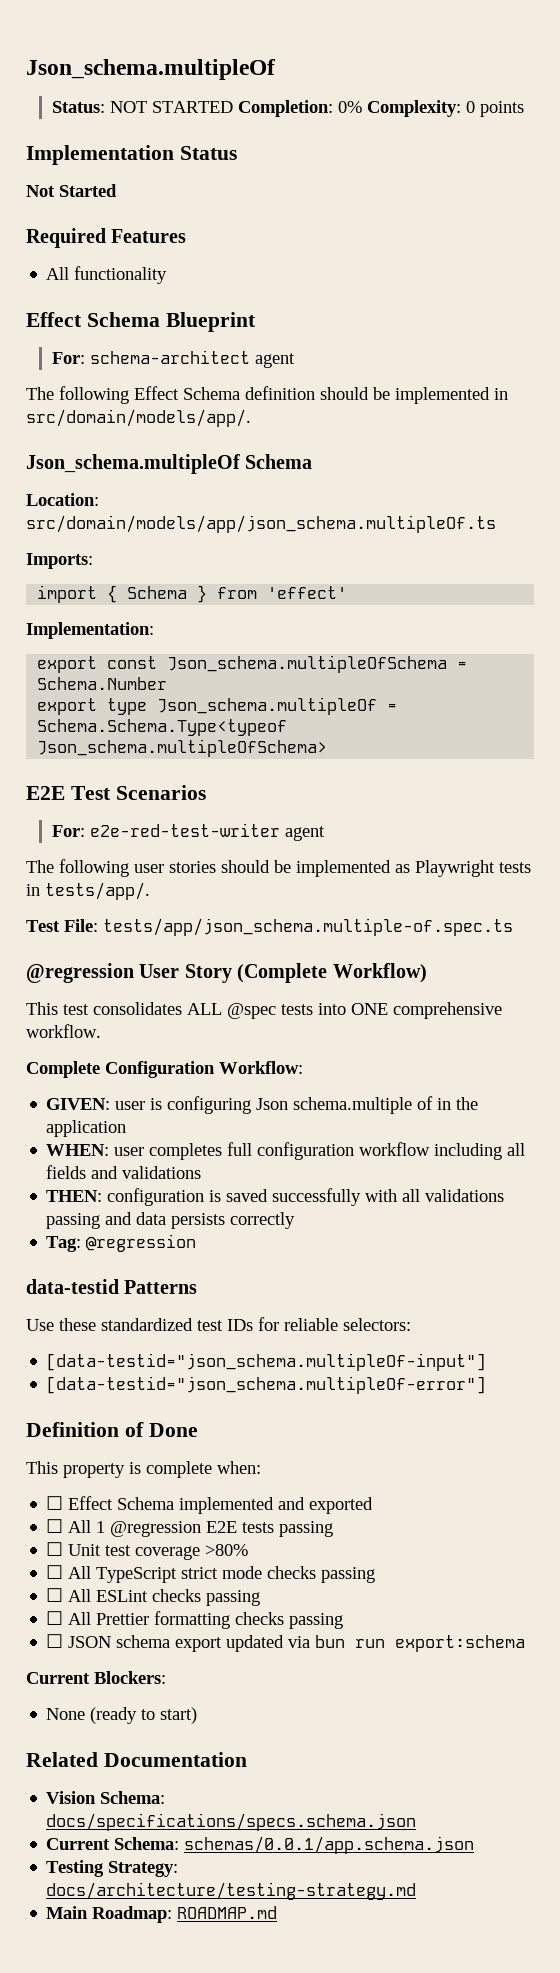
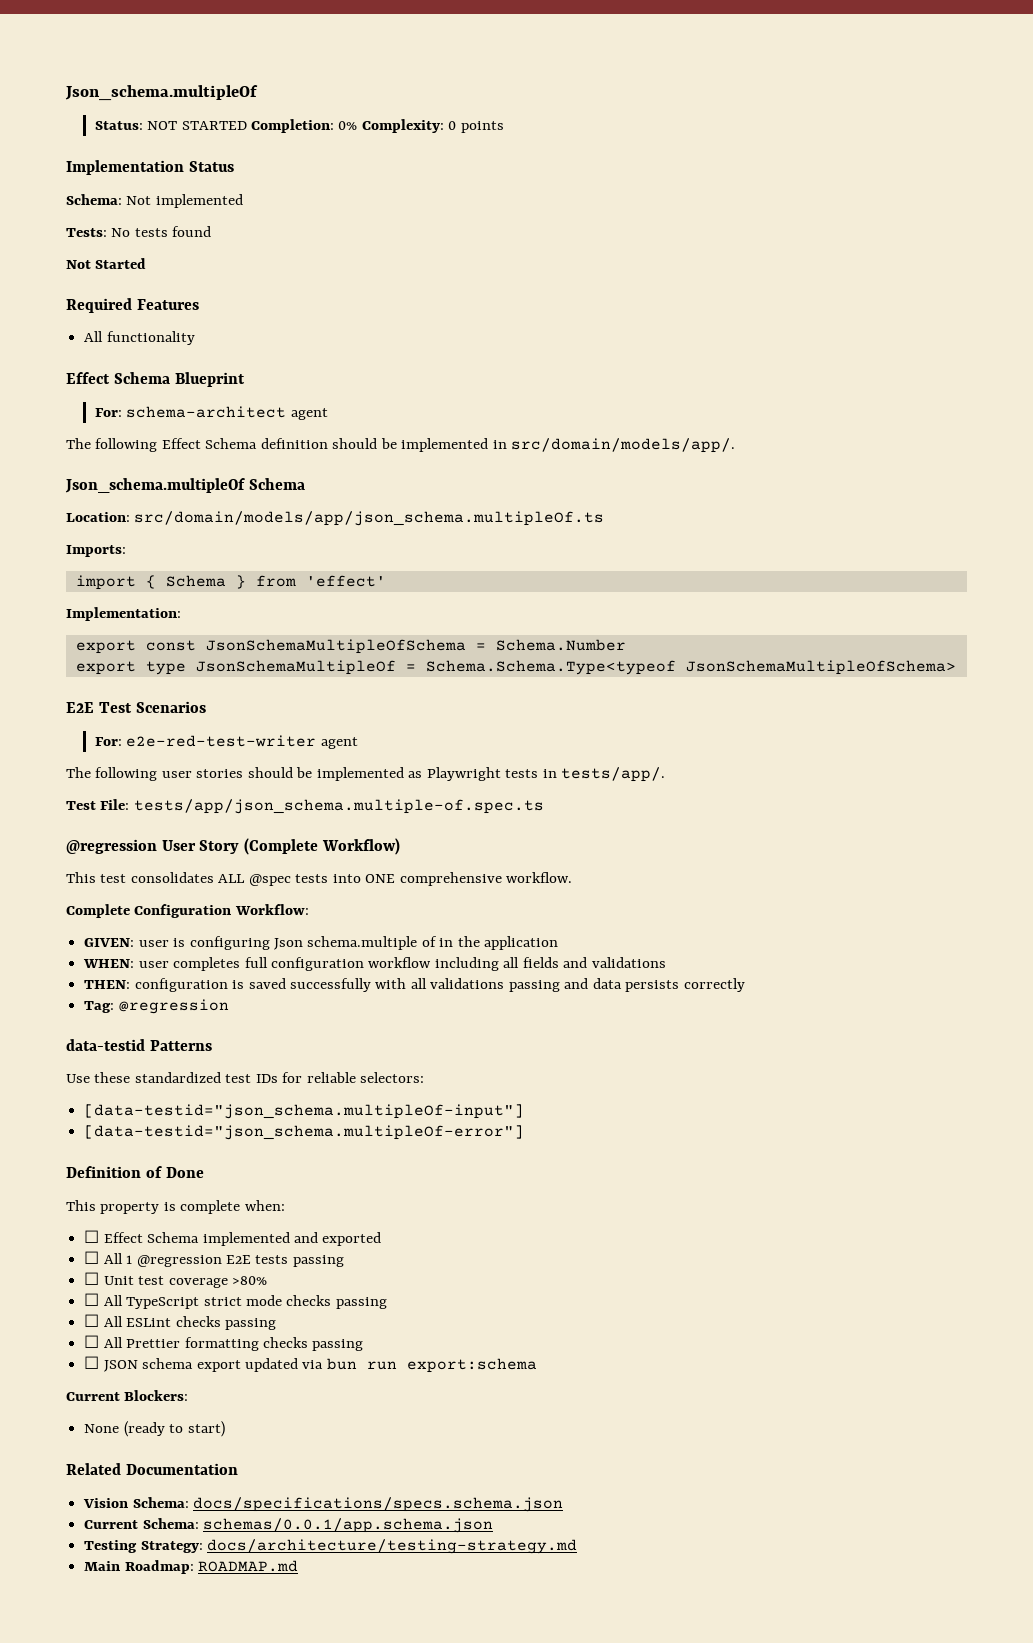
+ Schema: Not implemented
+ Tests: No tests found
- export const Json_schema.multipleOfSchema = Schema.Number
+ export const JsonSchemaMultipleOfSchema = Schema.Number
- export type Json_schema.multipleOf = Schema.Schema.Type<typeof Json_schema.multipleOfSchema>
+ export type JsonSchemaMultipleOf = Schema.Schema.Type<typeof JsonSchemaMultipleOfSchema>

